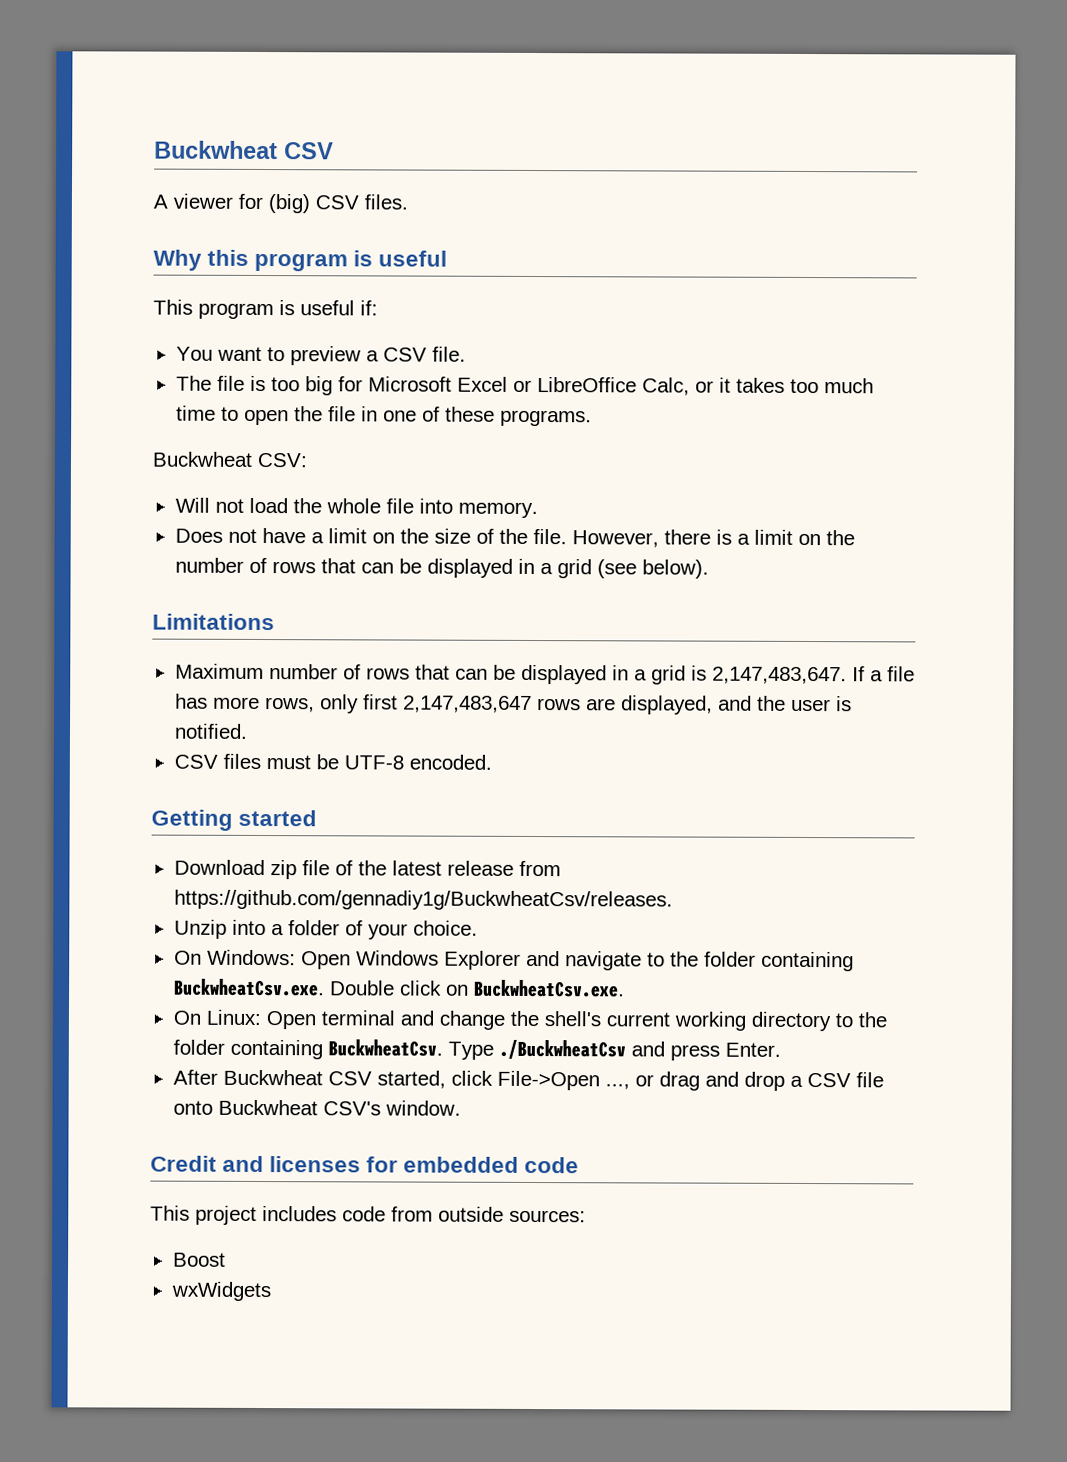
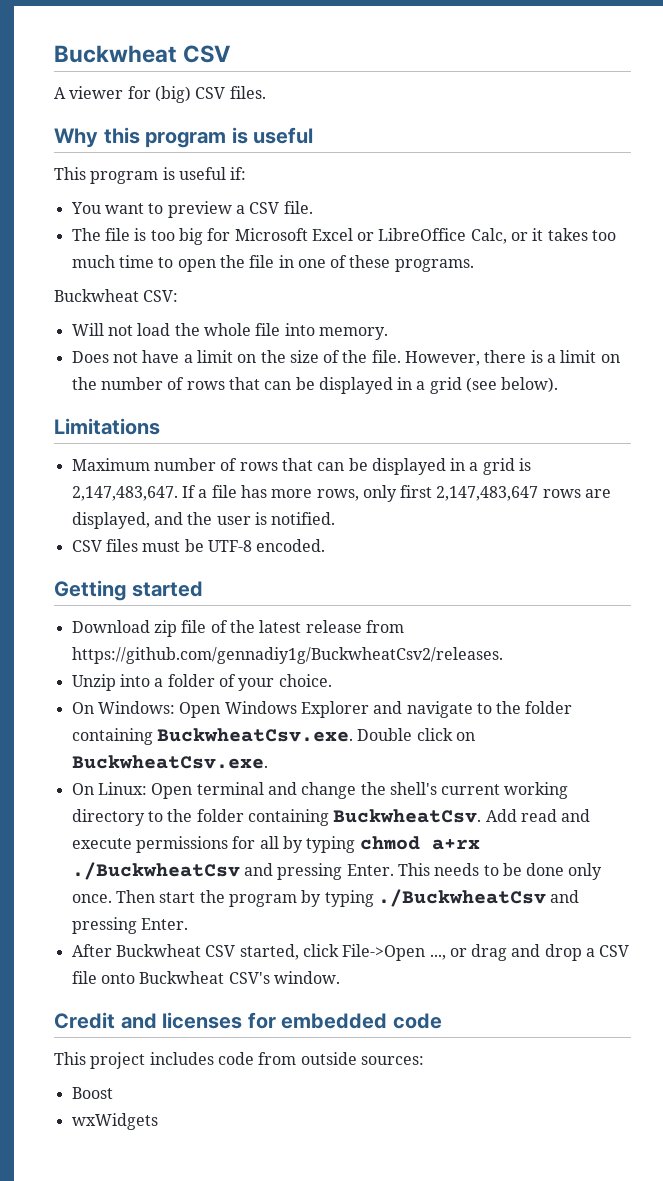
- Download zip file of the latest release from https://github.com/gennadiy1g/BuckwheatCsv/releases.
+ Download zip file of the latest release from https://github.com/gennadiy1g/BuckwheatCsv2/releases.
- Type ./BuckwheatCsv and press Enter.
+ Add read and execute permissions for all by typing chmod a+rx ./BuckwheatCsv and pressing Enter. This needs to be done only once. Then start the program by typing ./BuckwheatCsv and pressing Enter.

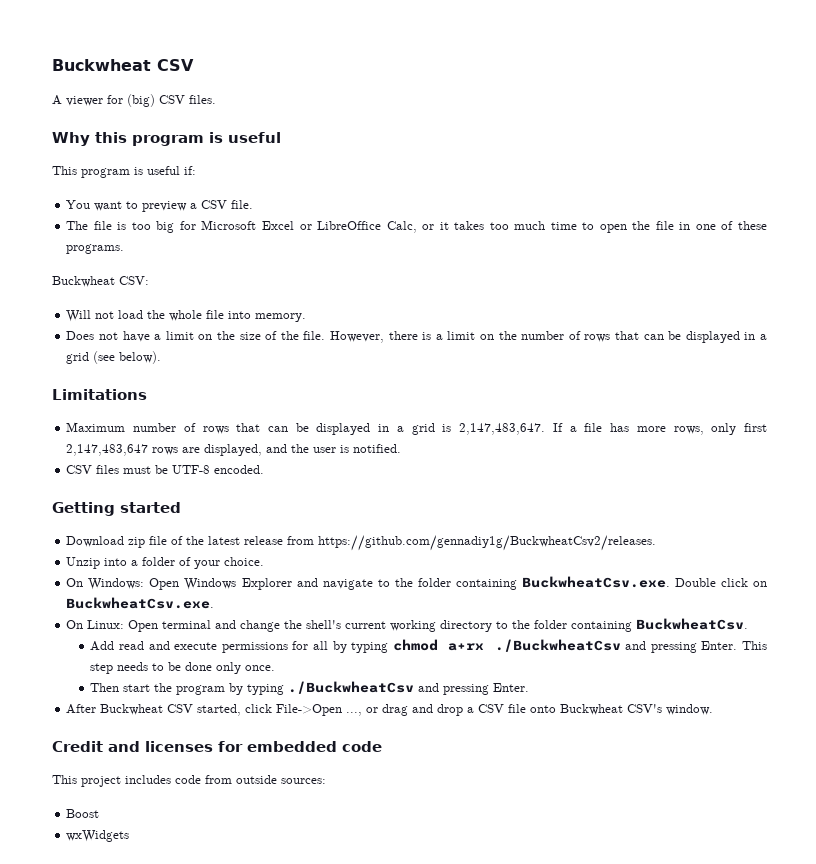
- On Linux: Open terminal and change the shell's current working directory to the folder containing BuckwheatCsv. Add read and execute permissions for all by typing chmod a+rx ./BuckwheatCsv and pressing Enter.
+ On Linux: Open terminal and change the shell's current working directory to the folder containing BuckwheatCsv.
+ Add read and execute permissions for all by typing chmod a+rx ./BuckwheatCsv and pressing Enter.
- This needs to be done only once. Then start the program by typing ./BuckwheatCsv and pressing Enter.
+ This step needs to be done only once.
+ Then start the program by typing ./BuckwheatCsv and pressing Enter.

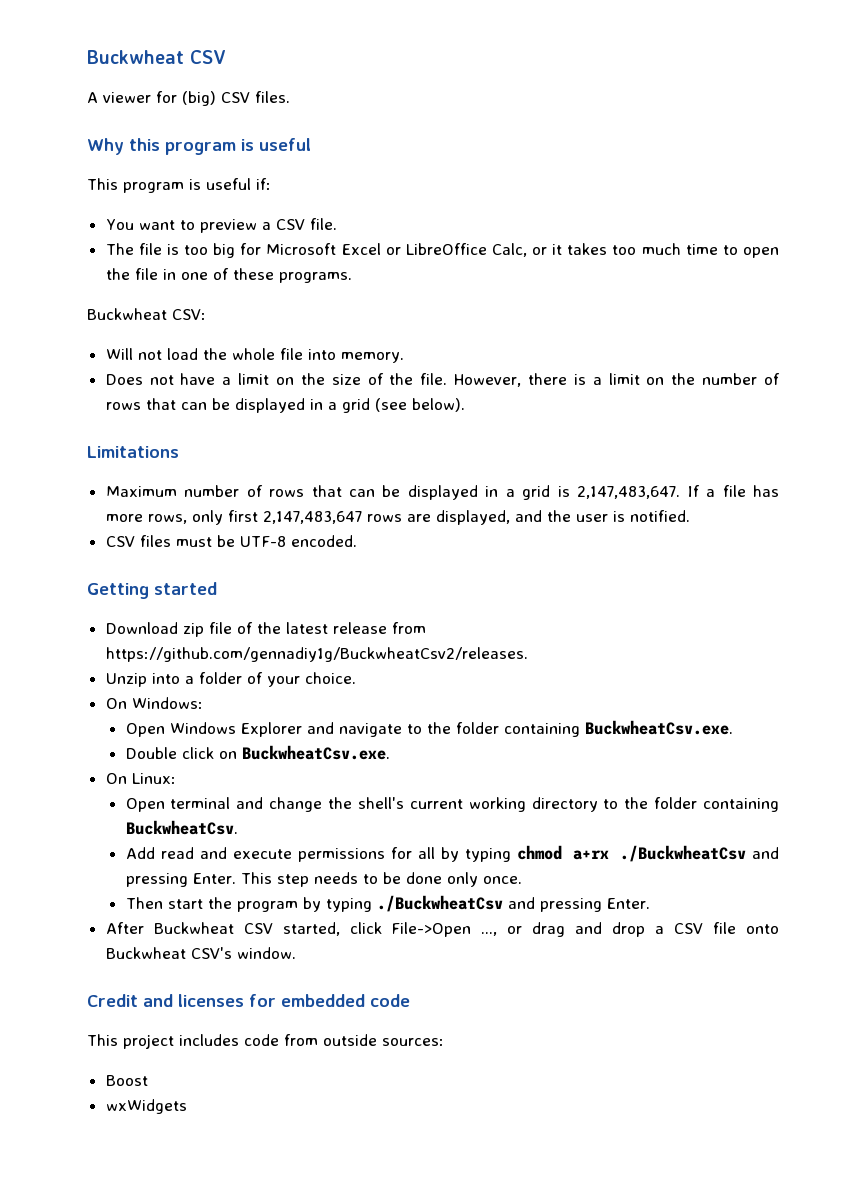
- On Windows: Open Windows Explorer and navigate to the folder containing BuckwheatCsv.exe. Double click on BuckwheatCsv.exe.
+ On Windows:
+ Open Windows Explorer and navigate to the folder containing BuckwheatCsv.exe.
+ Double click on BuckwheatCsv.exe.
- On Linux: Open terminal and change the shell's current working directory to the folder containing BuckwheatCsv.
+ On Linux:
+ Open terminal and change the shell's current working directory to the folder containing BuckwheatCsv.

